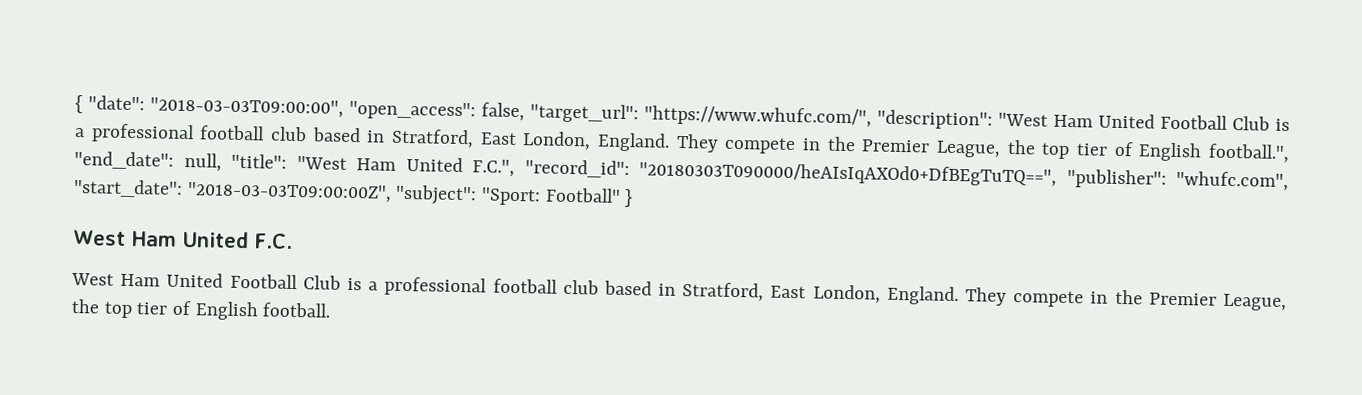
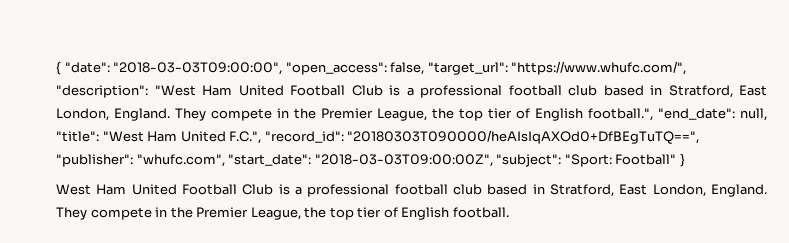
- West Ham United F.C.

